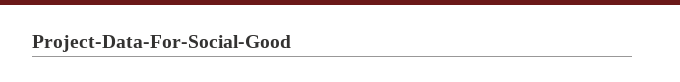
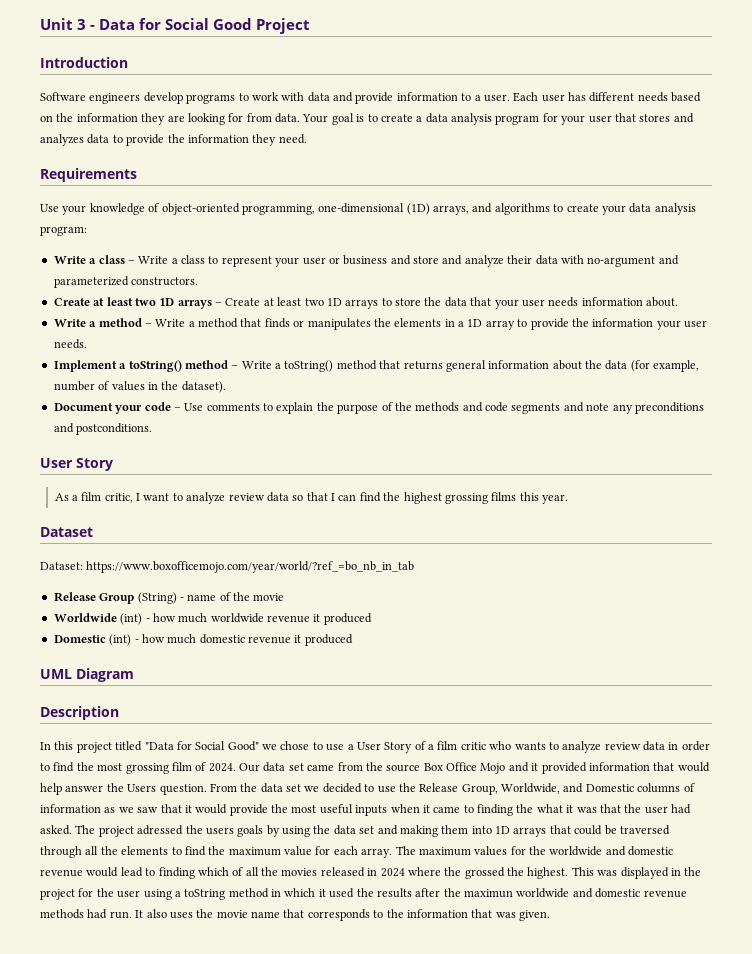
- Project-Data-For-Social-Good
+ Unit 3 - Data for Social Good Project
+ Introduction
+ Software engineers develop programs to work with data and provide information to a user. Each user has different needs based on the information they are looking for from data. Your goal is to create a data analysis program for your user that stores and analyzes data to provide the information they need.
+ Requirements
+ Use your knowledge of object-oriented programming, one-dimensional (1D) arrays, and algorithms to create your data analysis program:
+ Write a class – Write a class to represent your user or business and store and analyze their data with no-argument and parameterized constructors.
+ Create at least two 1D arrays – Create at least two 1D arrays to store the data that your user needs information about.
+ Write a method – Write a method that finds or manipulates the elements in a 1D array to provide the information your user needs.
+ Implement a toString() method – Write a toString() method that returns general information about the data (for example, number of values in the dataset).
+ Document your code – Use comments to explain the purpose of the methods and code segments and note any preconditions and postconditions.
+ User Story
+ As a film critic, I want to analyze review data so that I can find the highest grossing films this year.
+ Dataset
+ Dataset: https://www.boxofficemojo.com/year/world/?ref_=bo_nb_in_tab
+ Release Group (String) - name of the movie
+ Worldwide (int) - how much worldwide revenue it produced
+ Domestic (int) - how much domestic revenue it produced
+ UML Diagram
+ Description
+ In this project titled "Data for Social Good" we chose to use a User Story of a film critic who wants to analyze review data in order to find the most grossing film of 2024. Our data set came from the source Box Office Mojo and it provided information that would help answer the Users question. From the data set we decided to use the Release Group, Worldwide, and Domestic columns of information as we saw that it would provide the most useful inputs when it came to finding the what it was that the user had asked. The project adressed the users goals by using the data set and making them into 1D arrays that could be traversed through all the elements to find the maximum value for each array. The maximum values for the worldwide and domestic revenue would lead to finding which of all the movies released in 2024 where the grossed the highest. This was displayed in the project for the user using a toString method in which it used the results after the maximun worldwide and domestic revenue methods had run. It also uses the movie name that corresponds to the information that was given.

